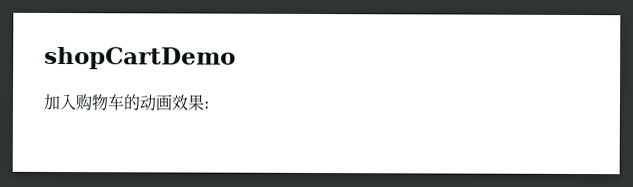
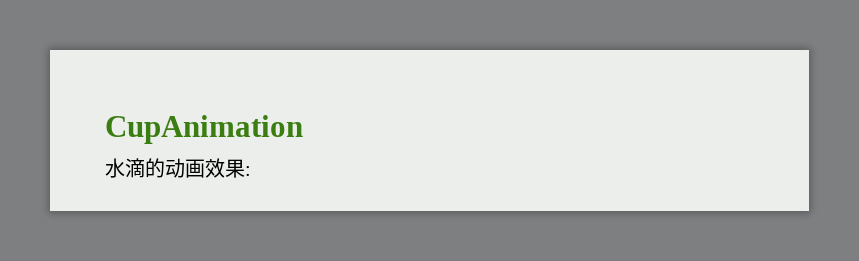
- shopCartDemo
- 加入购物车的动画效果:
+ CupAnimation
+ 水滴的动画效果:

